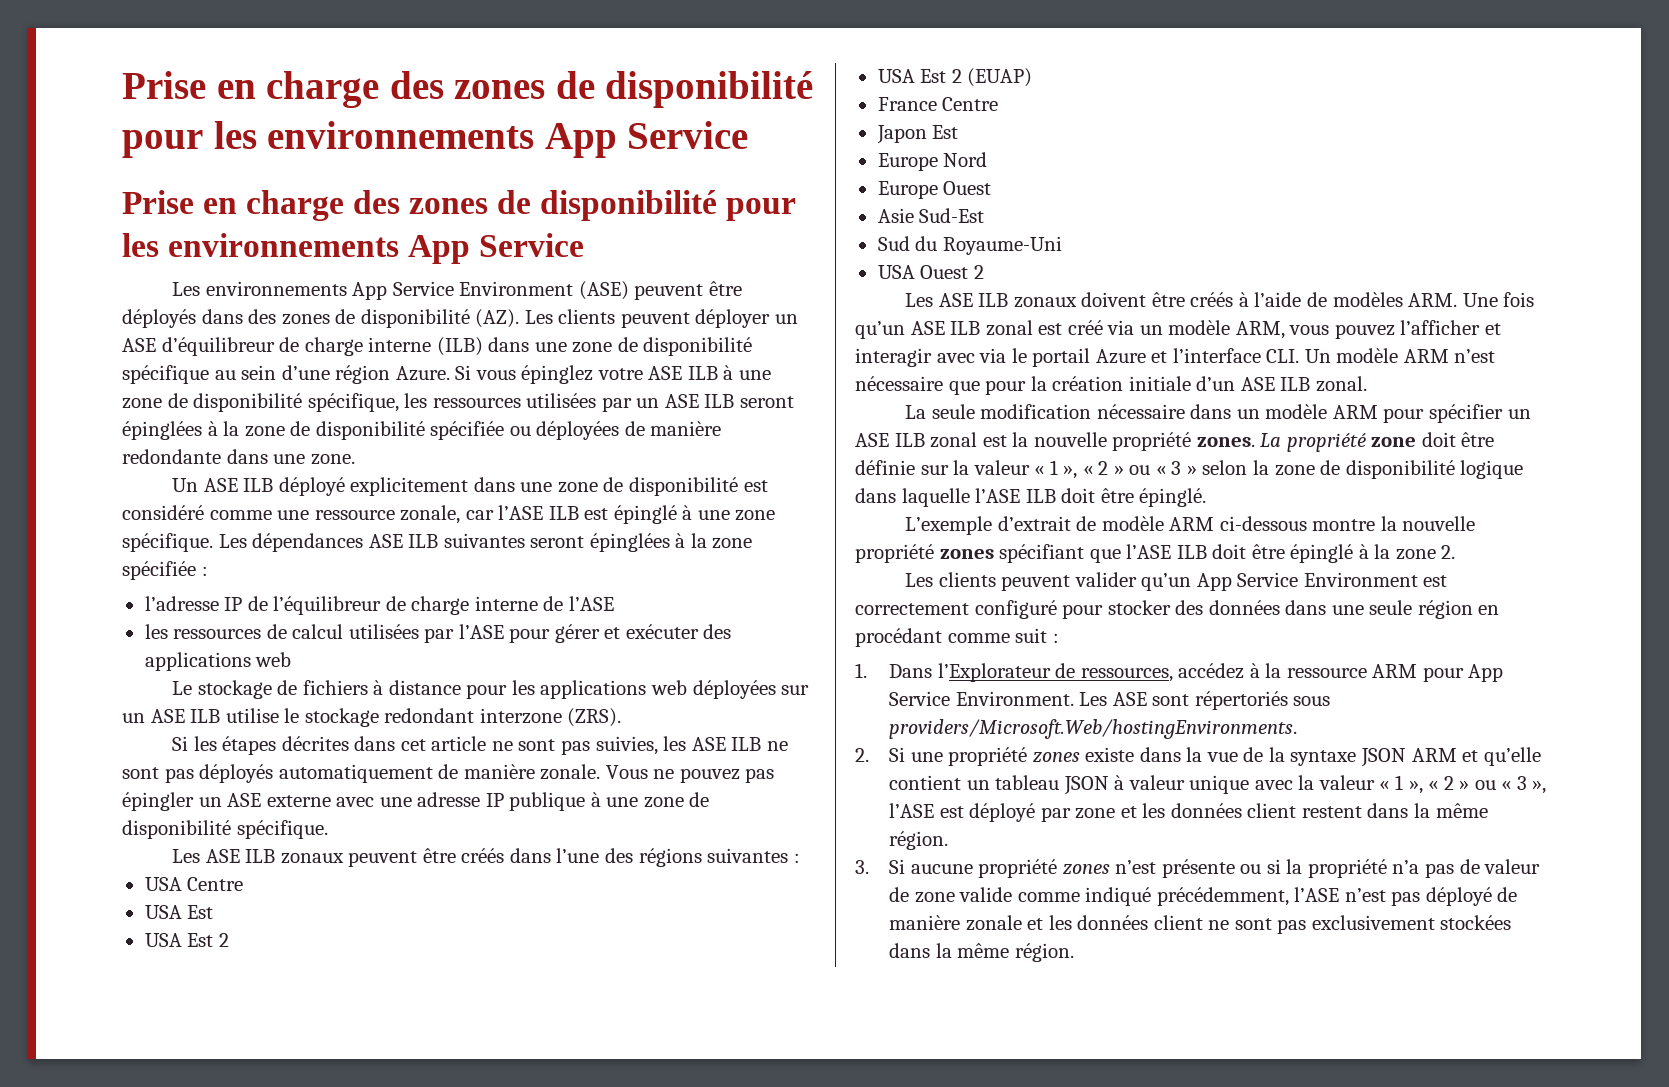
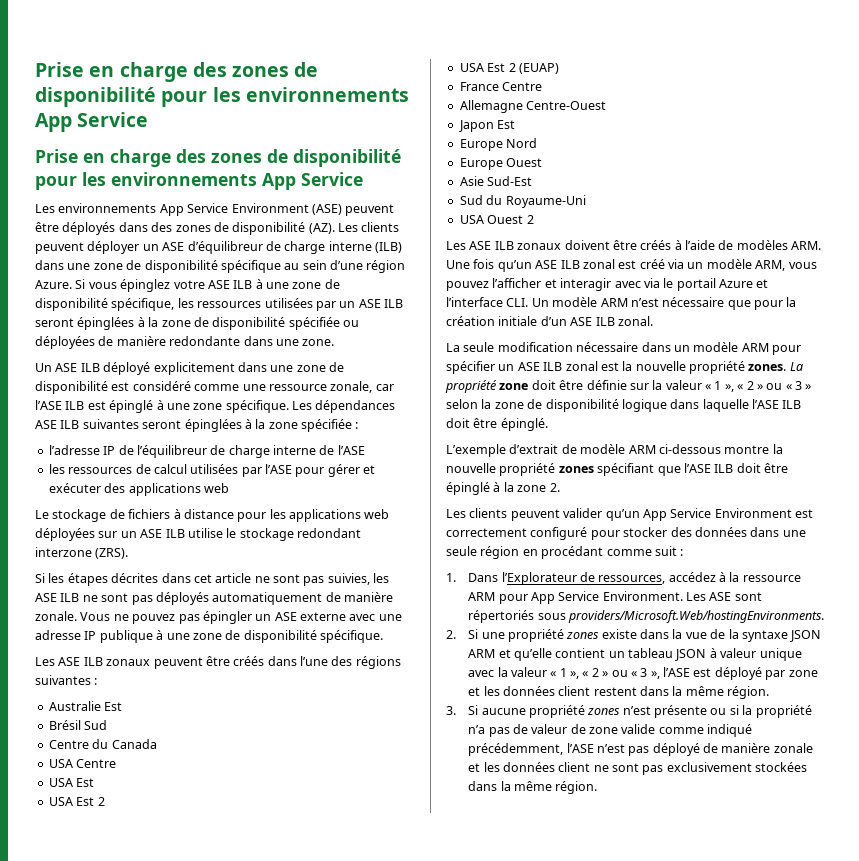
+ Australie Est
+ Brésil Sud
+ Centre du Canada
+ Allemagne Centre-Ouest

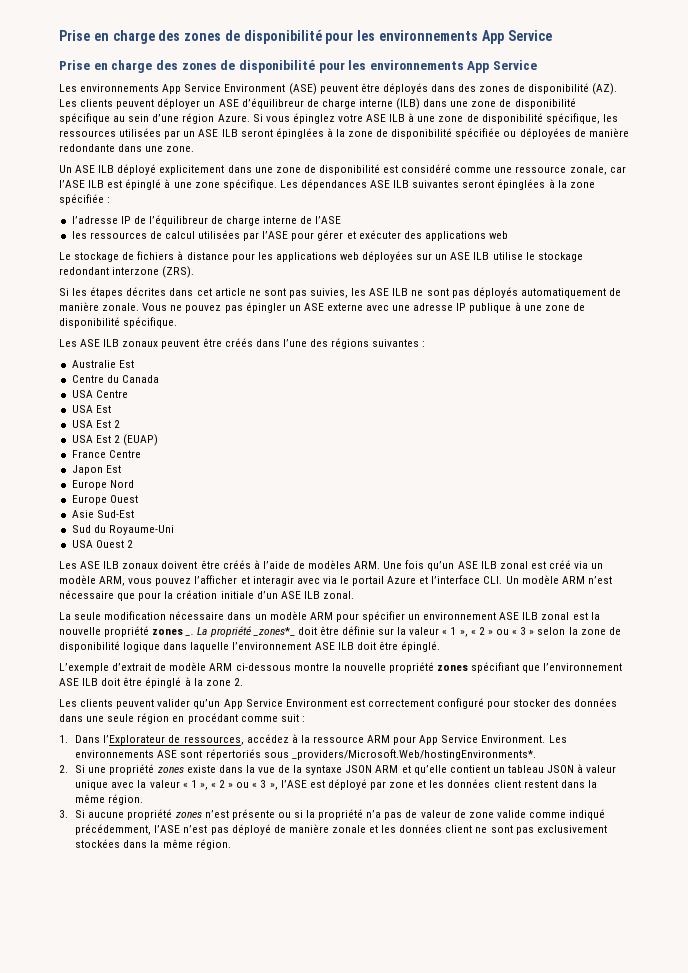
- Brésil Sud
- Allemagne Centre-Ouest
- La seule modification nécessaire dans un modèle ARM pour spécifier un ASE ILB zonal est la nouvelle propriété zones.
+ La seule modification nécessaire dans un modèle ARM pour spécifier un environnement ASE ILB zonal est la nouvelle propriété zones _.
- La propriété zone doit être définie sur la valeur « 1 », « 2 » ou « 3 » selon la zone de disponibilité logique dans laquelle l’ASE ILB doit être épinglé.
+ La propriété _zones*_ doit être définie sur la valeur « 1 », « 2 » ou « 3 » selon la zone de disponibilité logique dans laquelle l’environnement ASE ILB doit être épinglé.
- L’exemple d’extrait de modèle ARM ci-dessous montre la nouvelle propriété zones spécifiant que l’ASE ILB doit être épinglé à la zone 2.
+ L’exemple d’extrait de modèle ARM ci-dessous montre la nouvelle propriété zones spécifiant que l’environnement ASE ILB doit être épinglé à la zone 2.
- Les ASE sont répertoriés sous providers/Microsoft.Web/hostingEnvironments.
+ Les environnements ASE sont répertoriés sous _providers/Microsoft.Web/hostingEnvironments*.

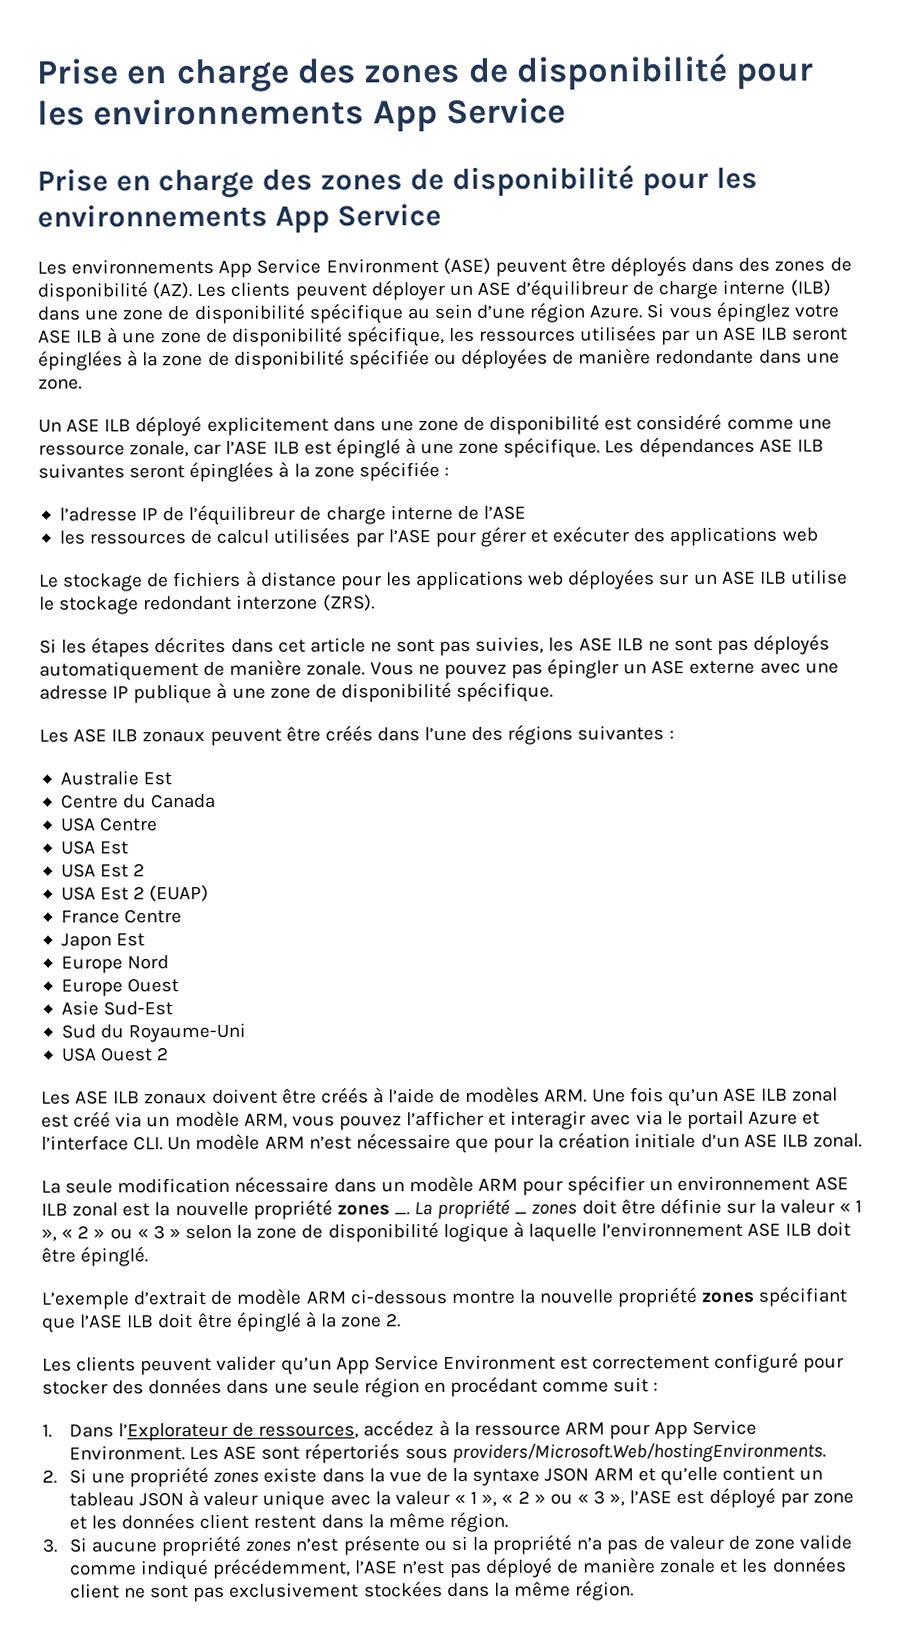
- La propriété _zones*_ doit être définie sur la valeur « 1 », « 2 » ou « 3 » selon la zone de disponibilité logique dans laquelle l’environnement ASE ILB doit être épinglé.
+ La propriété _ zones doit être définie sur la valeur « 1 », « 2 » ou « 3 » selon la zone de disponibilité logique à laquelle l’environnement ASE ILB doit être épinglé.
- L’exemple d’extrait de modèle ARM ci-dessous montre la nouvelle propriété zones spécifiant que l’environnement ASE ILB doit être épinglé à la zone 2.
+ L’exemple d’extrait de modèle ARM ci-dessous montre la nouvelle propriété zones spécifiant que l’ASE ILB doit être épinglé à la zone 2.
- Les environnements ASE sont répertoriés sous _providers/Microsoft.Web/hostingEnvironments*.
+ Les ASE sont répertoriés sous providers/Microsoft.Web/hostingEnvironments.

